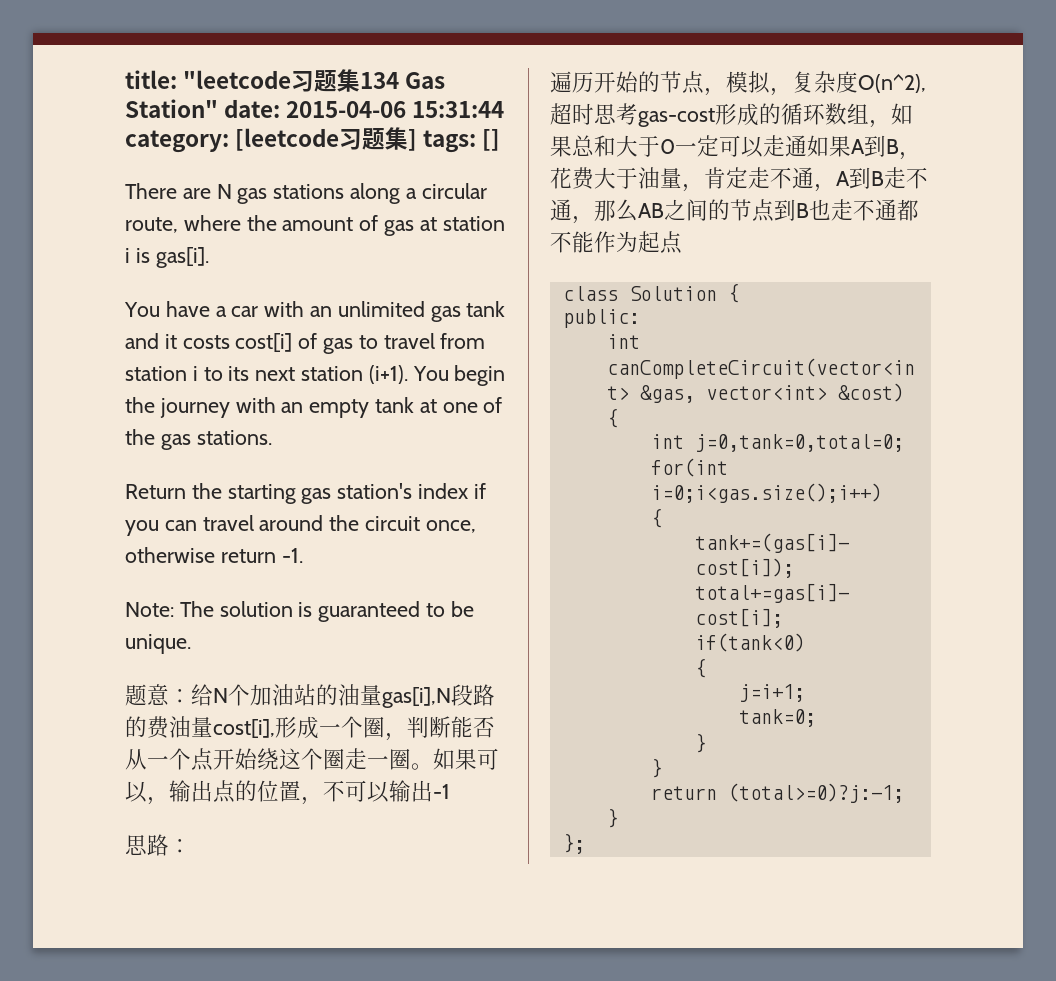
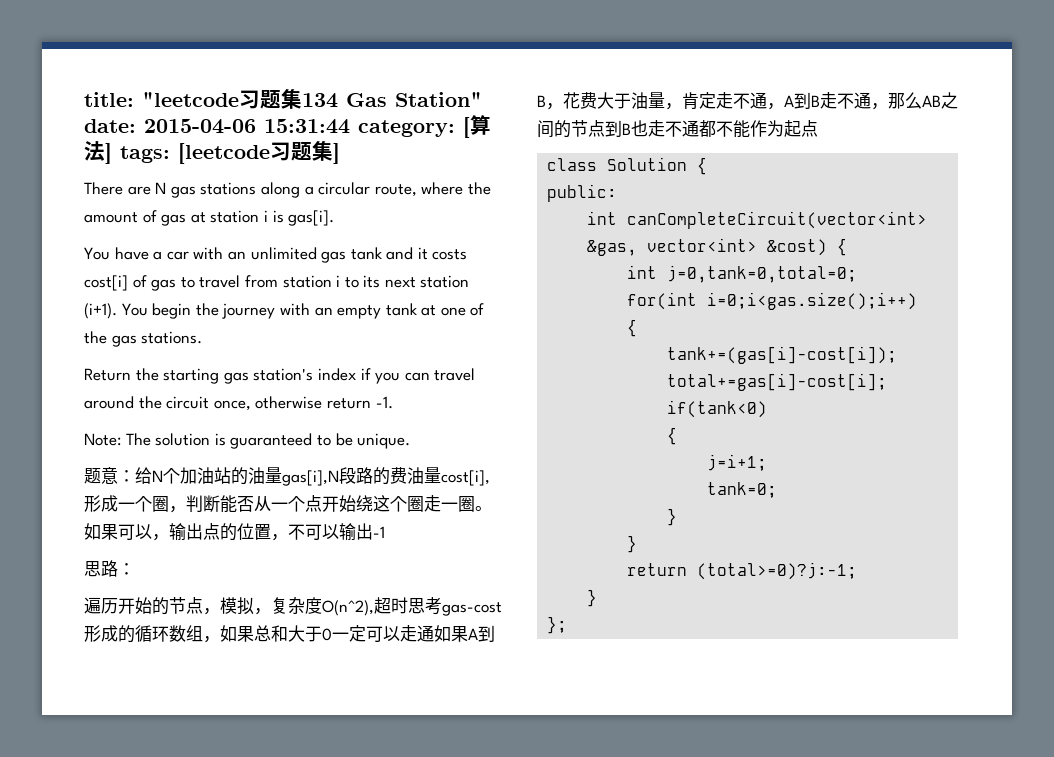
- title: "leetcode习题集134 Gas Station" date: 2015-04-06 15:31:44 category: [leetcode习题集] tags: []
+ title: "leetcode习题集134 Gas Station" date: 2015-04-06 15:31:44 category: [算法] tags: [leetcode习题集]

